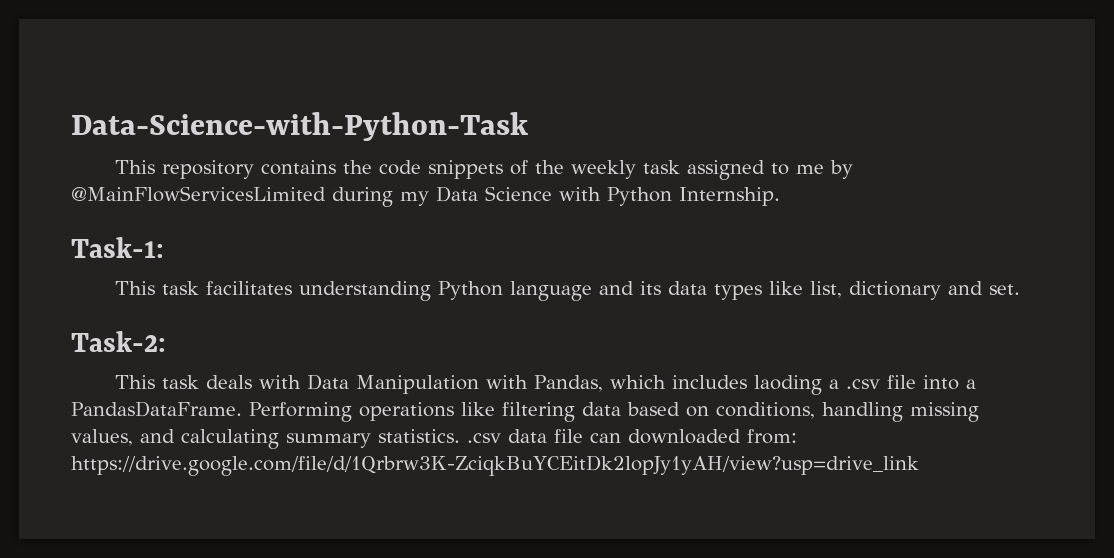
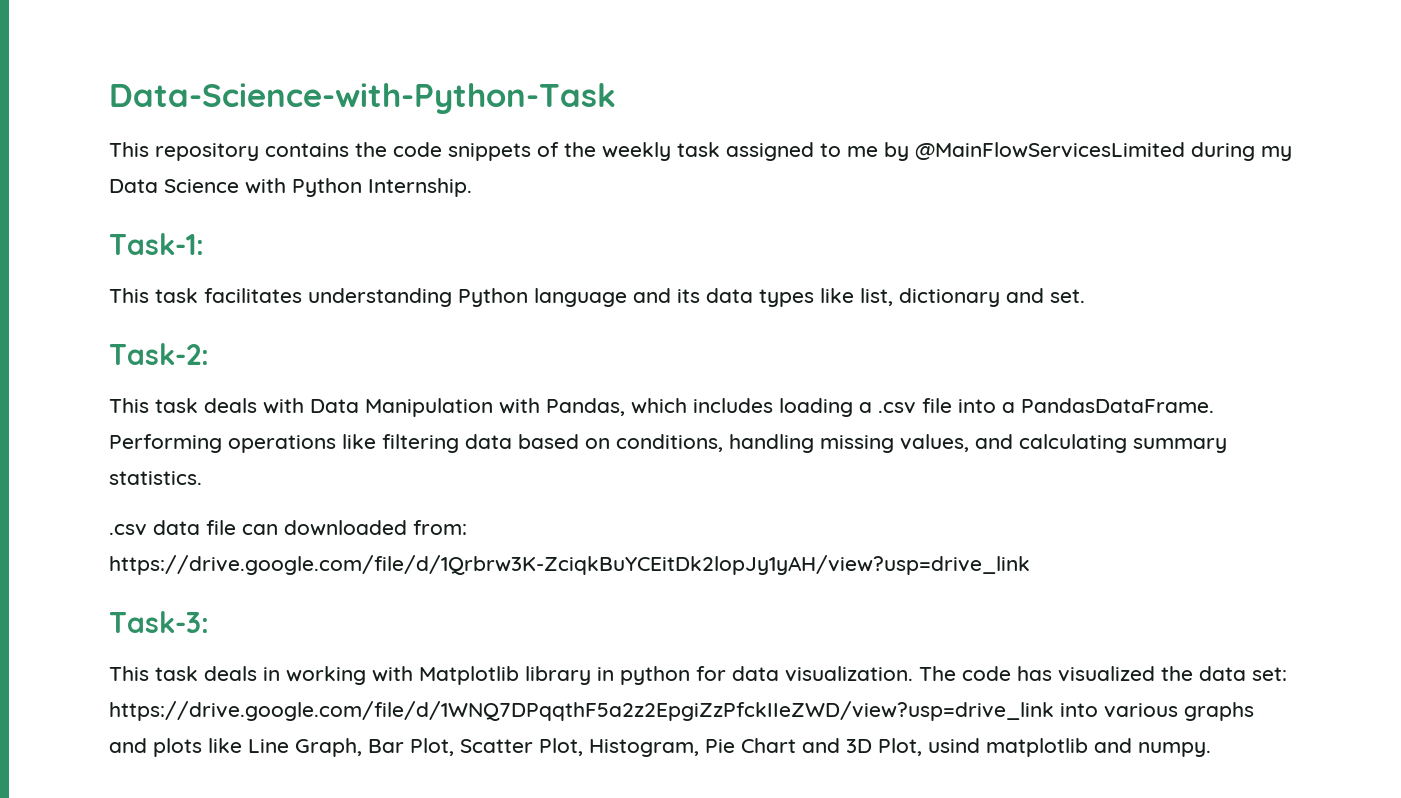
- This task deals with Data Manipulation with Pandas, which includes laoding a .csv file into a PandasDataFrame.
+ This task deals with Data Manipulation with Pandas, which includes loading a .csv file into a PandasDataFrame.
- Performing operations like filtering data based on conditions, handling missing values, and calculating summary statistics. .csv data file can downloaded from: https://drive.google.com/file/d/1Qrbrw3K-ZciqkBuYCEitDk2lopJy1yAH/view?usp=drive_link
+ Performing operations like filtering data based on conditions, handling missing values, and calculating summary statistics.
+ .csv data file can downloaded from: https://drive.google.com/file/d/1Qrbrw3K-ZciqkBuYCEitDk2lopJy1yAH/view?usp=drive_link
+ Task-3:
+ This task deals in working with Matplotlib library in python for data visualization. The code has visualized the data set: https://drive.google.com/file/d/1WNQ7DPqqthF5a2z2EpgiZzPfckIIeZWD/view?usp=drive_link into various graphs and plots like Line Graph, Bar Plot, Scatter Plot, Histogram, Pie Chart and 3D Plot, usind matplotlib and numpy.

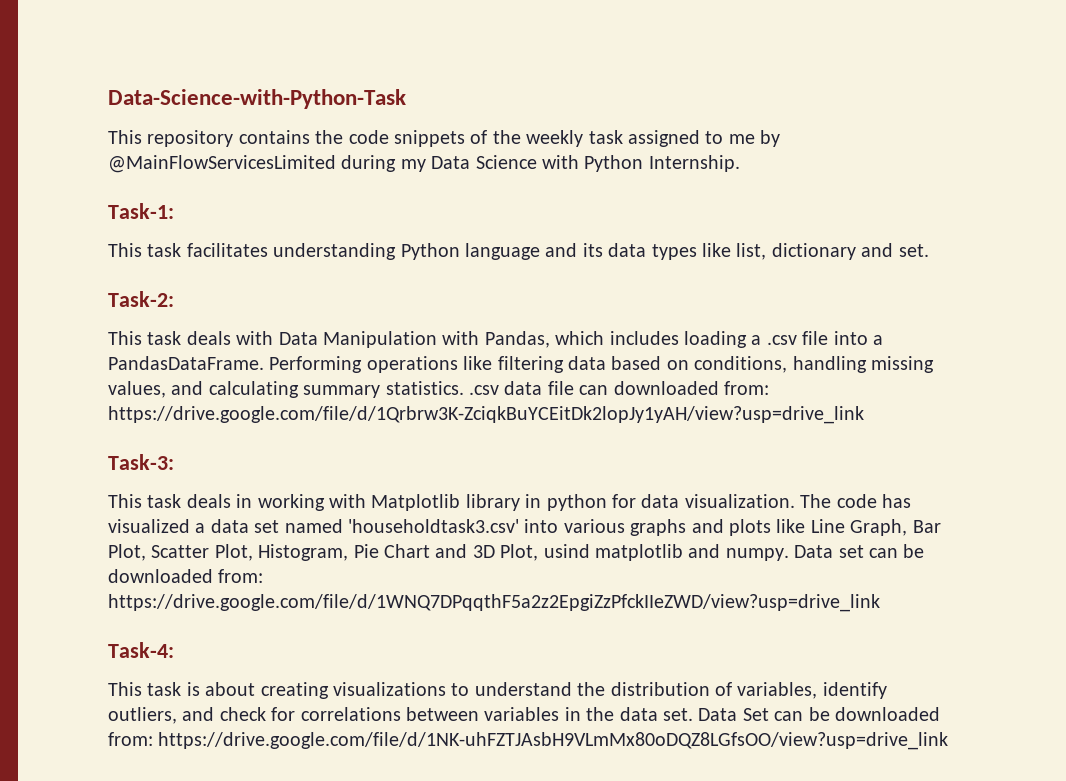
- Performing operations like filtering data based on conditions, handling missing values, and calculating summary statistics.
- .csv data file can downloaded from: https://drive.google.com/file/d/1Qrbrw3K-ZciqkBuYCEitDk2lopJy1yAH/view?usp=drive_link
+ Performing operations like filtering data based on conditions, handling missing values, and calculating summary statistics. .csv data file can downloaded from: https://drive.google.com/file/d/1Qrbrw3K-ZciqkBuYCEitDk2lopJy1yAH/view?usp=drive_link
- The code has visualized the data set: https://drive.google.com/file/d/1WNQ7DPqqthF5a2z2EpgiZzPfckIIeZWD/view?usp=drive_link into various graphs and plots like Line Graph, Bar Plot, Scatter Plot, Histogram, Pie Chart and 3D Plot, usind matplotlib and numpy.
+ The code has visualized a data set named 'householdtask3.csv' into various graphs and plots like Line Graph, Bar Plot, Scatter Plot, Histogram, Pie Chart and 3D Plot, usind matplotlib and numpy.
+ Data set can be downloaded from: https://drive.google.com/file/d/1WNQ7DPqqthF5a2z2EpgiZzPfckIIeZWD/view?usp=drive_link
+ Task-4:
+ This task is about creating visualizations to understand the distribution of variables, identify outliers, and check for correlations between variables in the data set. Data Set can be downloaded from: https://drive.google.com/file/d/1NK-uhFZTJAsbH9VLmMx80oDQZ8LGfsOO/view?usp=drive_link

